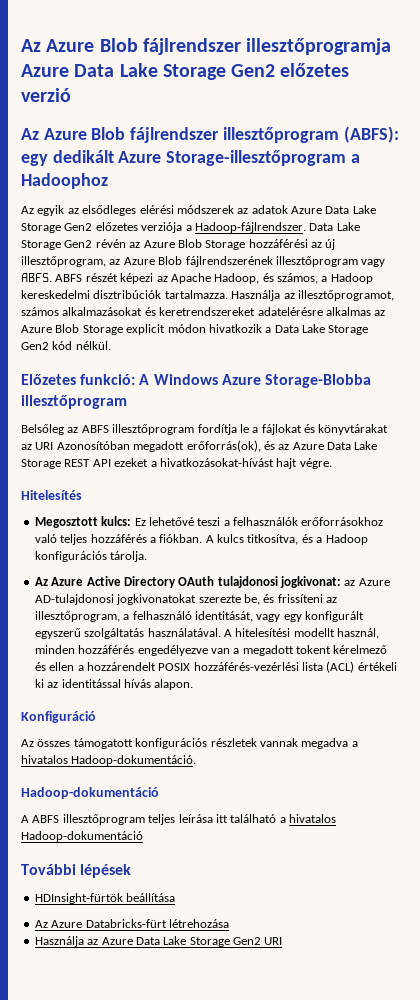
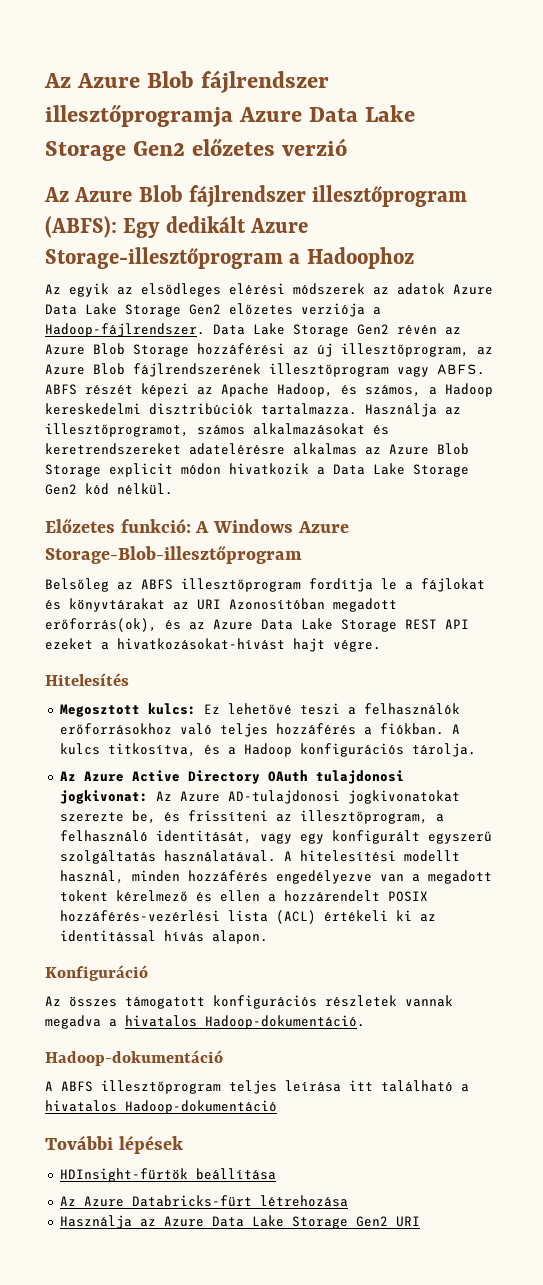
- Az Azure Blob fájlrendszer illesztőprogram (ABFS): egy dedikált Azure Storage-illesztőprogram a Hadoophoz
+ Az Azure Blob fájlrendszer illesztőprogram (ABFS): Egy dedikált Azure Storage-illesztőprogram a Hadoophoz
- Előzetes funkció: A Windows Azure Storage-Blobba illesztőprogram
+ Előzetes funkció: A Windows Azure Storage-Blob-illesztőprogram
- Az Azure Active Directory OAuth tulajdonosi jogkivonat: az Azure AD-tulajdonosi jogkivonatokat szerezte be, és frissíteni az illesztőprogram, a felhasználó identitását, vagy egy konfigurált egyszerű szolgáltatás használatával.
+ Az Azure Active Directory OAuth tulajdonosi jogkivonat: Az Azure AD-tulajdonosi jogkivonatokat szerezte be, és frissíteni az illesztőprogram, a felhasználó identitását, vagy egy konfigurált egyszerű szolgáltatás használatával.

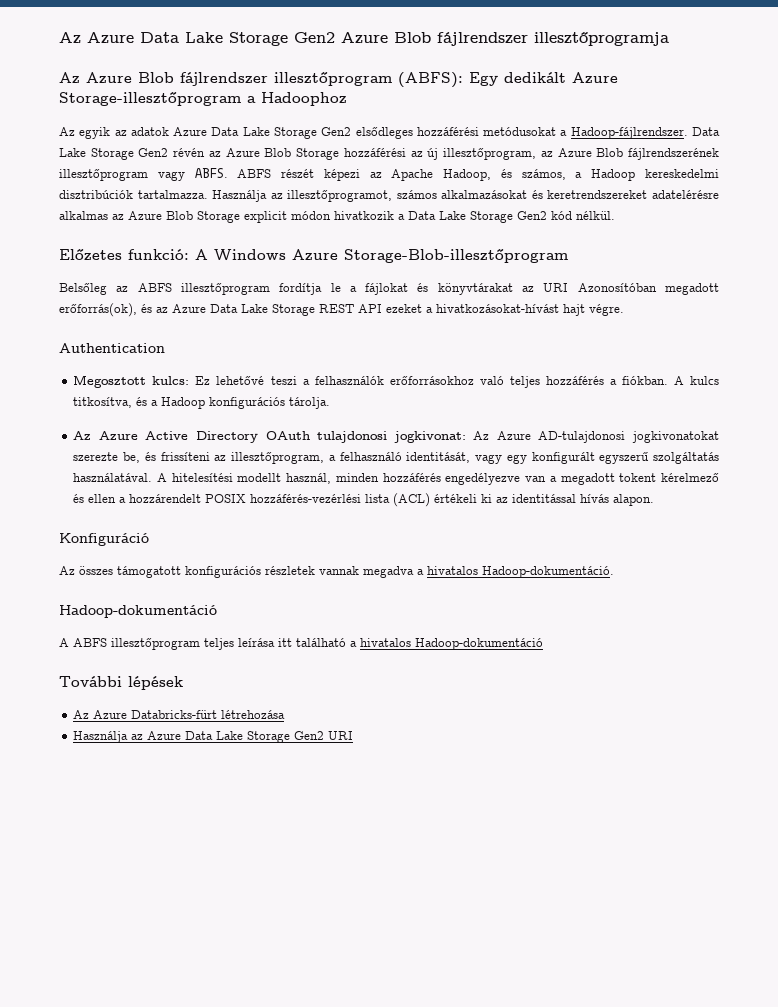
- Az Azure Blob fájlrendszer illesztőprogramja Azure Data Lake Storage Gen2 előzetes verzió
+ Az Azure Data Lake Storage Gen2 Azure Blob fájlrendszer illesztőprogramja
- Az egyik az elsődleges elérési módszerek az adatok Azure Data Lake Storage Gen2 előzetes verziója a Hadoop-fájlrendszer.
+ Az egyik az adatok Azure Data Lake Storage Gen2 elsődleges hozzáférési metódusokat a Hadoop-fájlrendszer.
- Hitelesítés
+ Authentication
- HDInsight-fürtök beállítása

